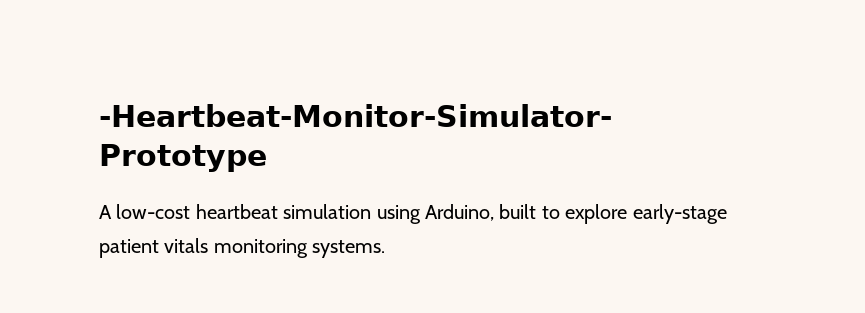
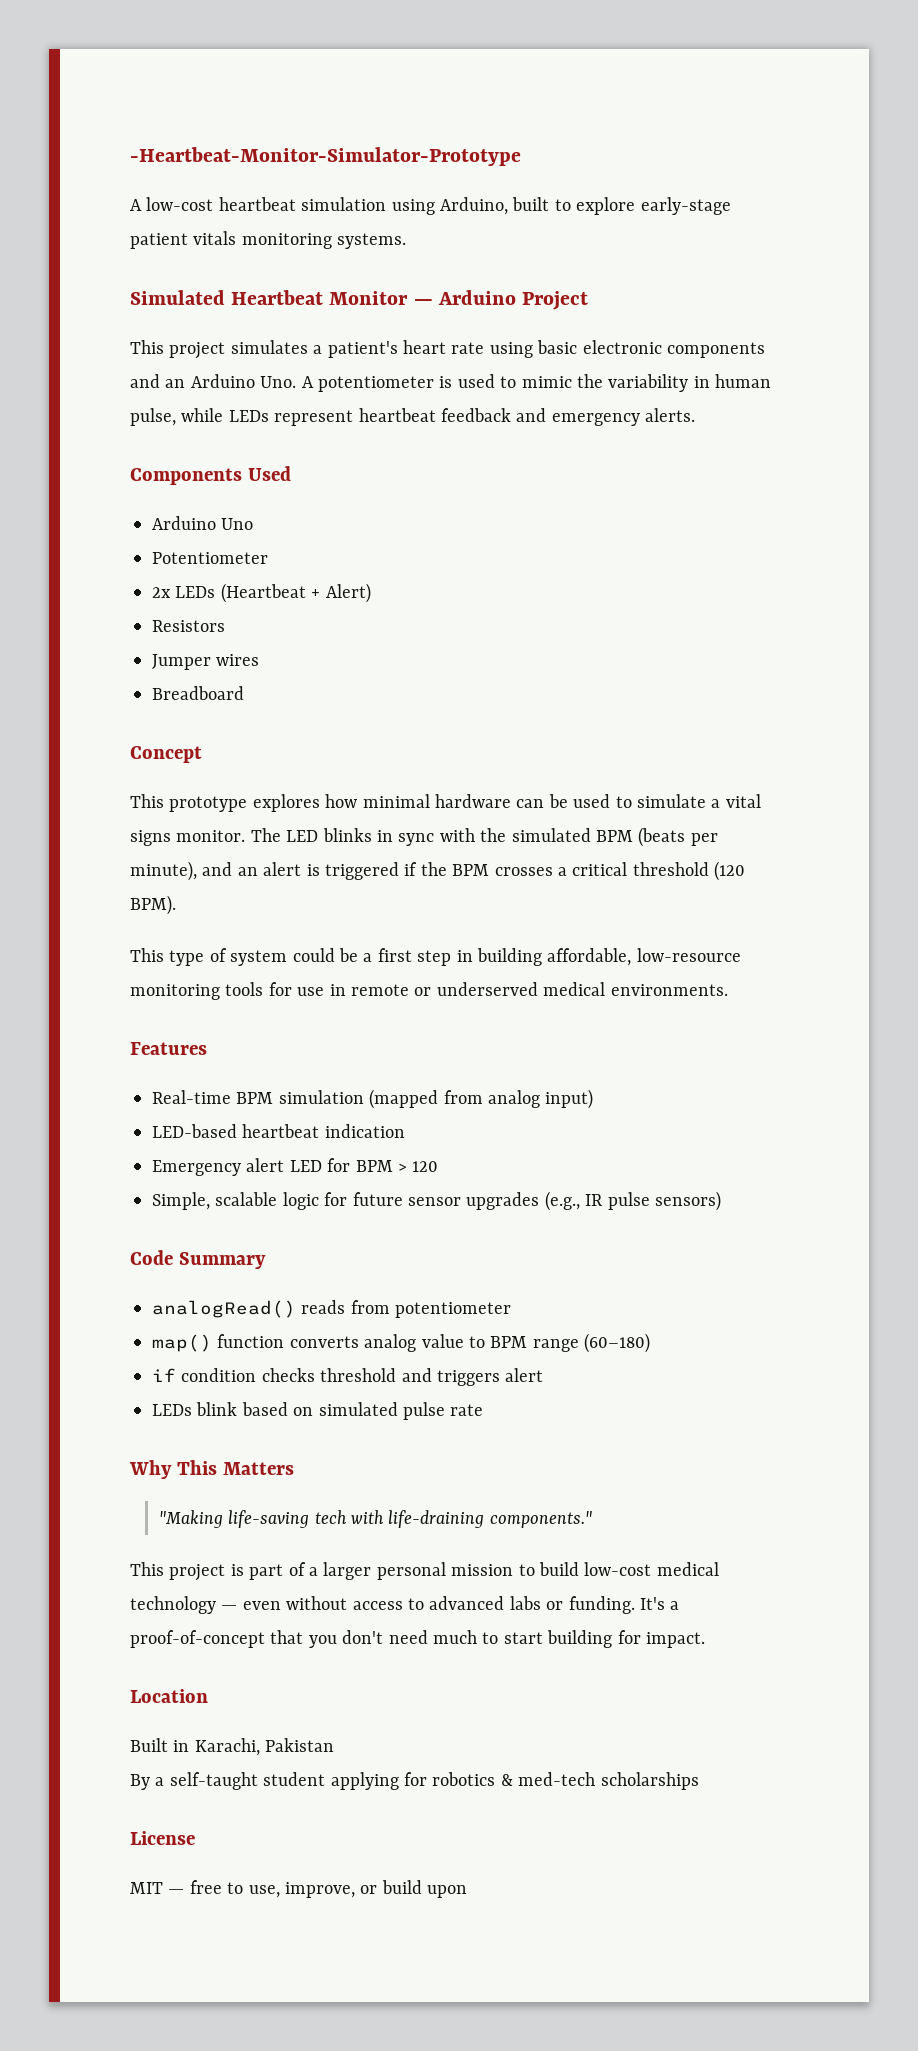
+ Simulated Heartbeat Monitor — Arduino Project
+ This project simulates a patient's heart rate using basic electronic components and an Arduino Uno. A potentiometer is used to mimic the variability in human pulse, while LEDs represent heartbeat feedback and emergency alerts.
+ Components Used
+ Arduino Uno
+ Potentiometer
+ 2x LEDs (Heartbeat + Alert)
+ Resistors
+ Jumper wires
+ Breadboard
+ Concept
+ This prototype explores how minimal hardware can be used to simulate a vital signs monitor. The LED blinks in sync with the simulated BPM (beats per minute), and an alert is triggered if the BPM crosses a critical threshold (120 BPM).
+ This type of system could be a first step in building affordable, low-resource monitoring tools for use in remote or underserved medical environments.
+ Features
+ Real-time BPM simulation (mapped from analog input)
+ LED-based heartbeat indication
+ Emergency alert LED for BPM > 120
+ Simple, scalable logic for future sensor upgrades (e.g., IR pulse sensors)
+ Code Summary
+ analogRead() reads from potentiometer
+ map() function converts analog value to BPM range (60–180)
+ if condition checks threshold and triggers alert
+ LEDs blink based on simulated pulse rate
+ Why This Matters
+ "Making life-saving tech with life-draining components."
+ This project is part of a larger personal mission to build low-cost medical technology — even without access to advanced labs or funding. It's a proof-of-concept that you don't need much to start building for impact.
+ Location
+ Built in Karachi, Pakistan
+ By a self-taught student applying for robotics & med-tech scholarships
+ License
+ MIT — free to use, improve, or build upon

